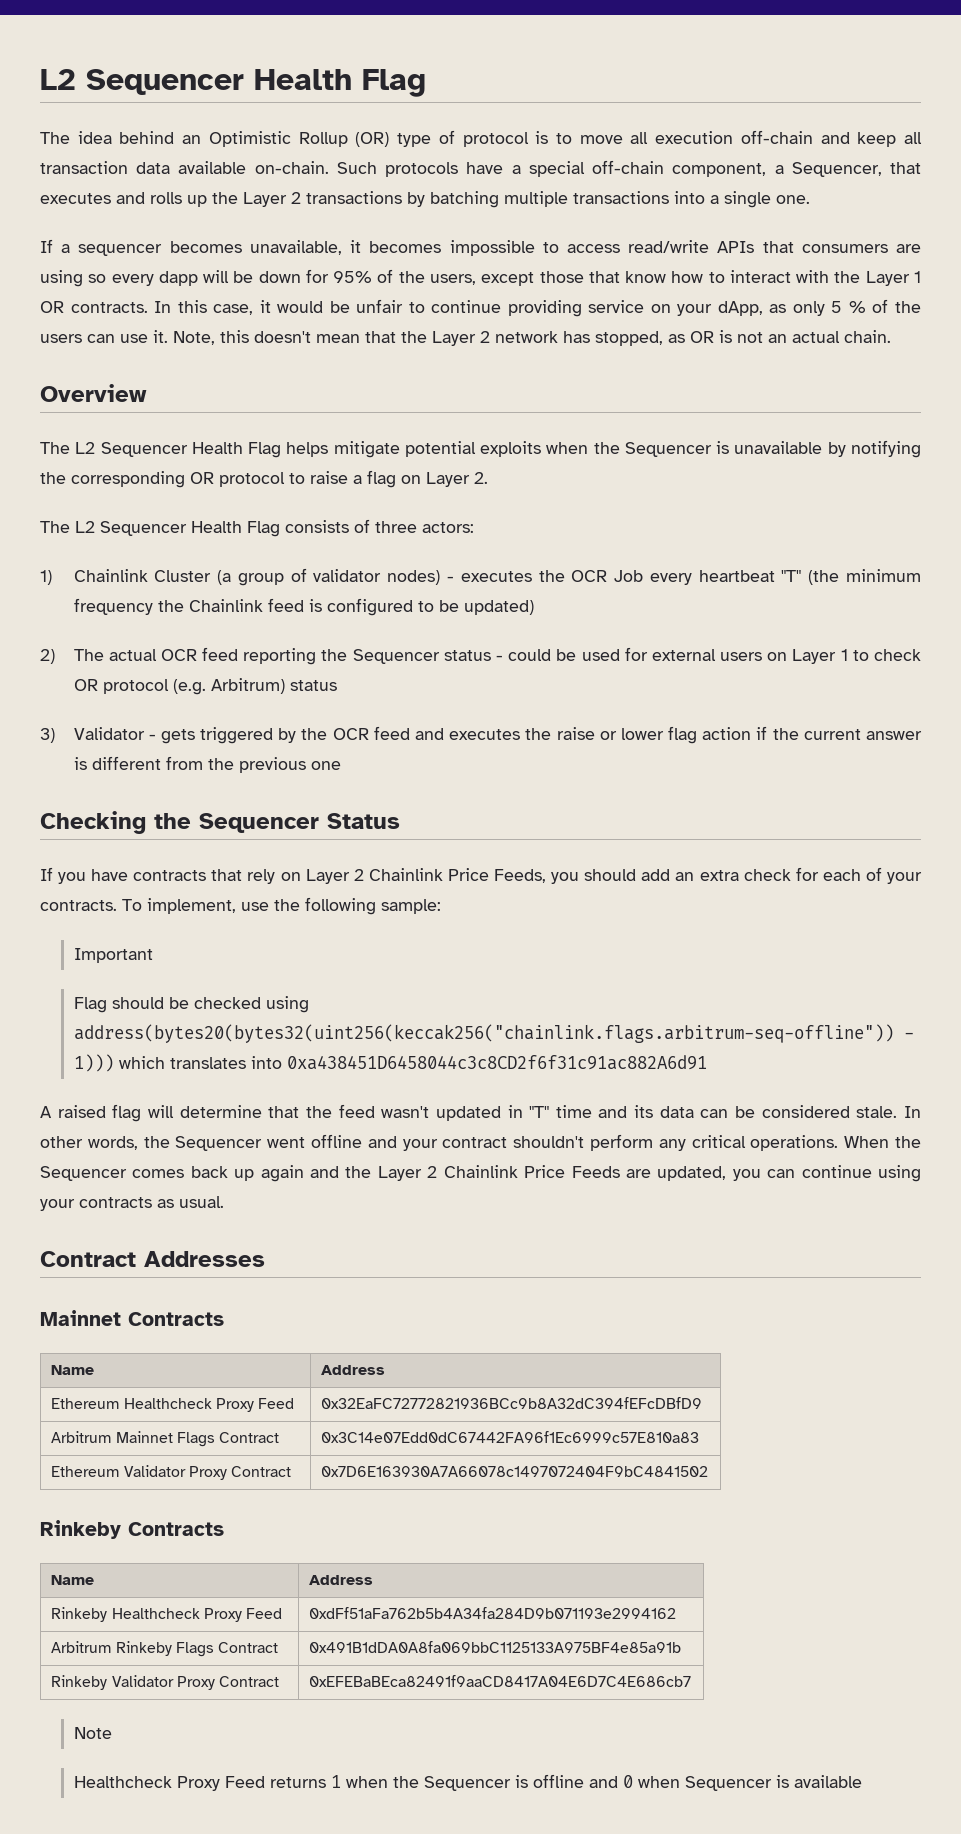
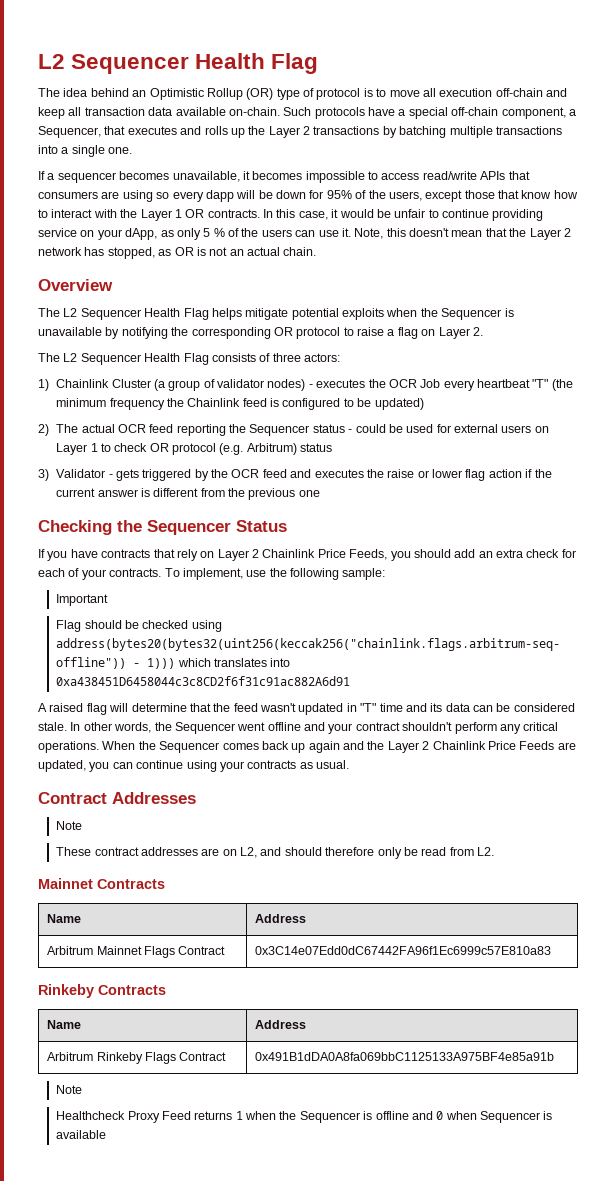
  Contract Addresses
+ Note
+ These contract addresses are on L2, and should therefore only be read from L2.
- Ethereum Healthcheck Proxy Feed | 0x32EaFC72772821936BCc9b8A32dC394fEFcDBfD9
- Ethereum Validator Proxy Contract | 0x7D6E163930A7A66078c1497072404F9bC4841502
- Rinkeby Healthcheck Proxy Feed | 0xdFf51aFa762b5b4A34fa284D9b071193e2994162
- Rinkeby Validator Proxy Contract | 0xEFEBaBEca82491f9aaCD8417A04E6D7C4E686cb7

